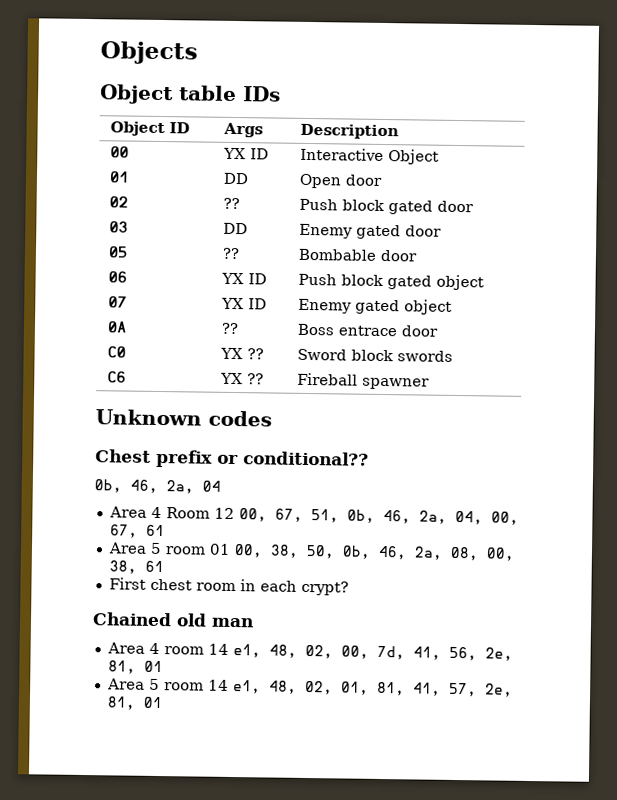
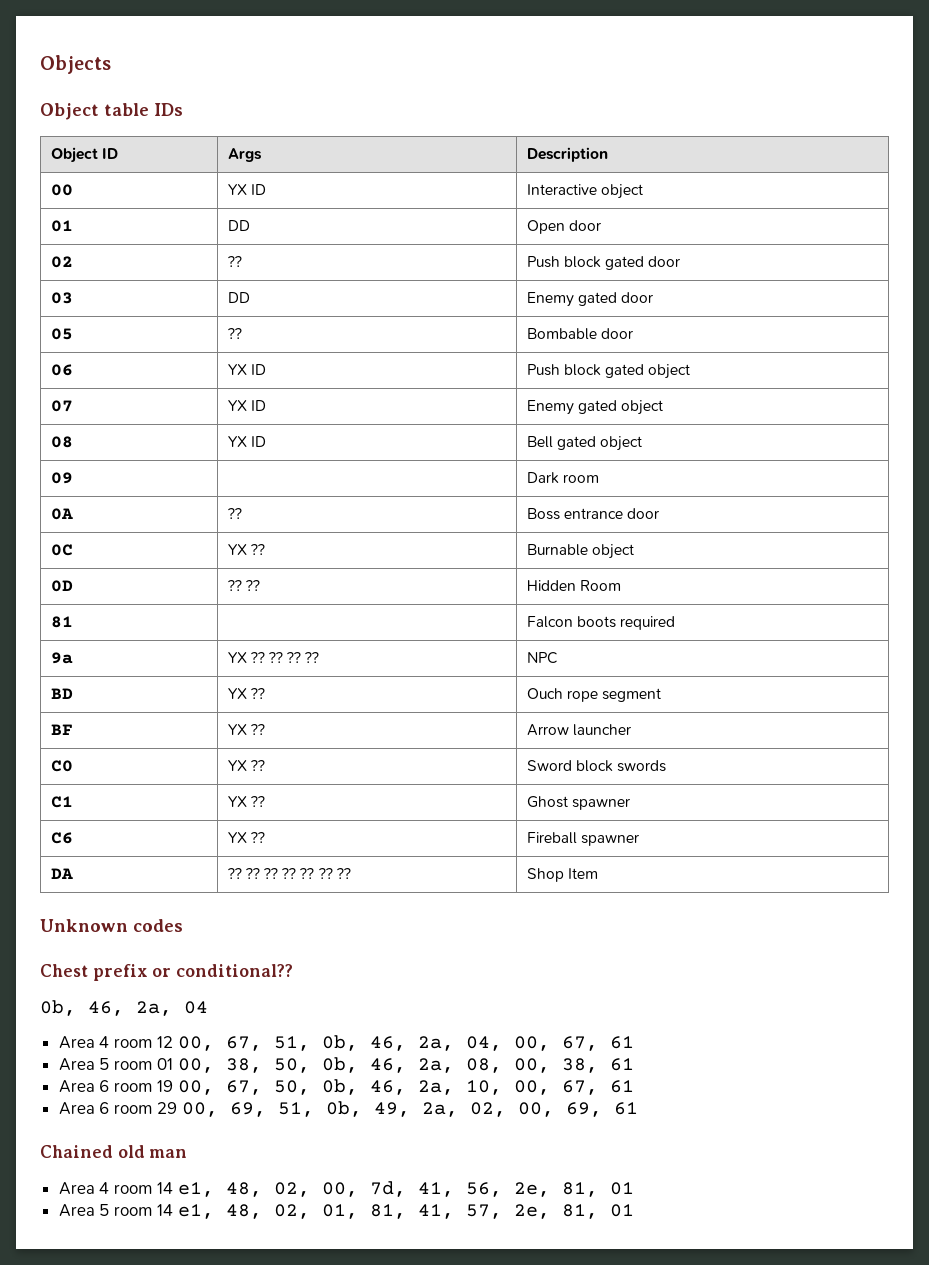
- 00 | YX ID | Interactive Object
+ 00 | YX ID | Interactive object
+ 08 | YX ID | Bell gated object
+ 09 | | Dark room
- 0A | ?? | Boss entrace door
+ 0A | ?? | Boss entrance door
+ 0C | YX ?? | Burnable object
+ 0D | ?? ?? | Hidden Room
+ 81 | | Falcon boots required
+ 9a | YX ?? ?? ?? ?? | NPC
+ BD | YX ?? | Ouch rope segment
+ BF | YX ?? | Arrow launcher
+ C1 | YX ?? | Ghost spawner
+ DA | ?? ?? ?? ?? ?? ?? ?? | Shop Item
- Area 4 Room 12 00, 67, 51, 0b, 46, 2a, 04, 00, 67, 61
+ Area 4 room 12 00, 67, 51, 0b, 46, 2a, 04, 00, 67, 61
- First chest room in each crypt?
+ Area 6 room 19 00, 67, 50, 0b, 46, 2a, 10, 00, 67, 61
+ Area 6 room 29 00, 69, 51, 0b, 49, 2a, 02, 00, 69, 61

